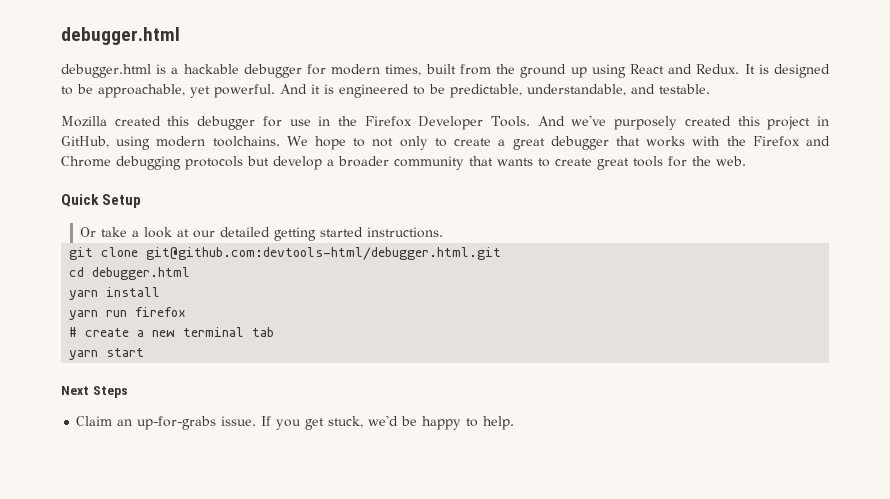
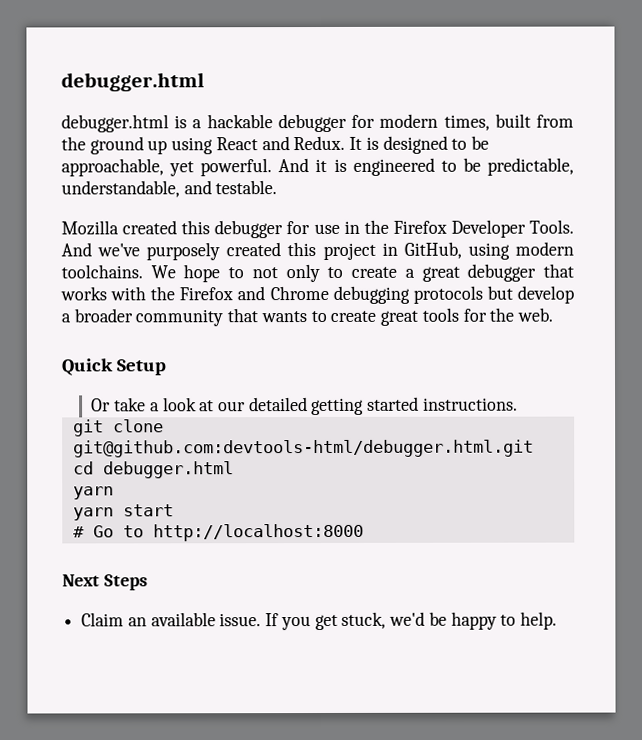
  cd debugger.html
- yarn install
- yarn run firefox
- # create a new terminal tab
+ yarn
  yarn start
+ # Go to http://localhost:8000
- Claim an up-for-grabs issue.
+ Claim an available issue.

